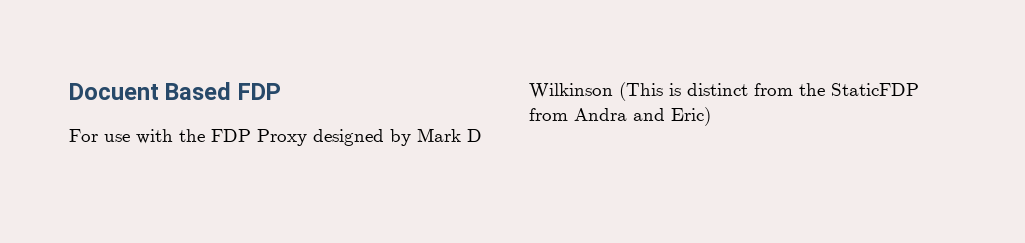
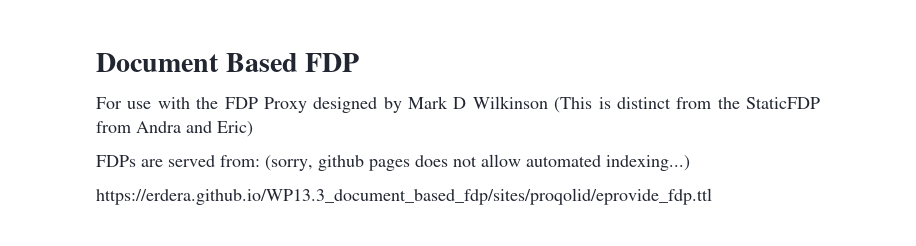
- Docuent Based FDP
+ Document Based FDP
+ FDPs are served from: (sorry, github pages does not allow automated indexing...)
+ https://erdera.github.io/WP13.3_document_based_fdp/sites/proqolid/eprovide_fdp.ttl

